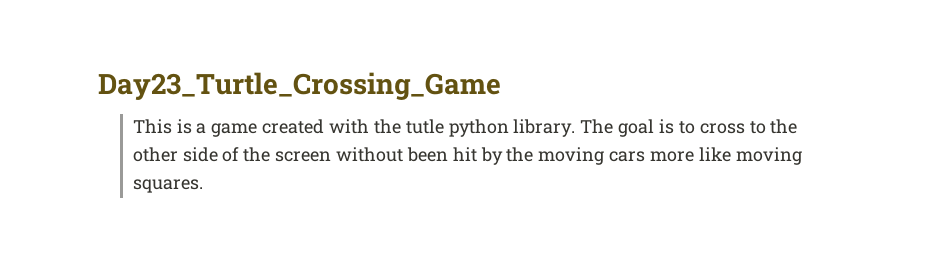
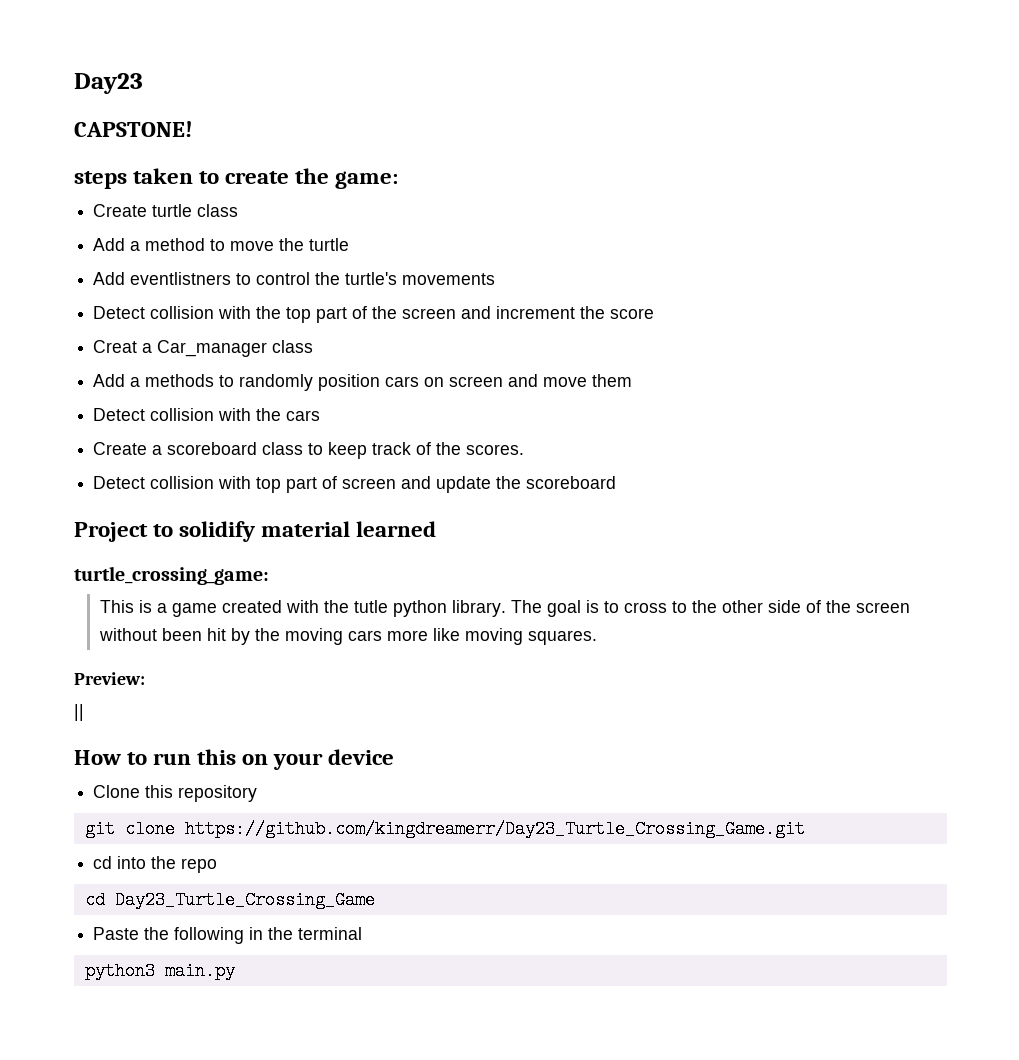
- Day23_Turtle_Crossing_Game
+ Day23
+ CAPSTONE!
+ steps taken to create the game:
+ Create turtle class
+ Add a method to move the turtle
+ Add eventlistners to control the turtle's movements
+ Detect collision with the top part of the screen and increment the score
+ Creat a Car_manager class
+ Add a methods to randomly position cars on screen and move them
+ Detect collision with the cars
+ Create a scoreboard class to keep track of the scores.
+ Detect collision with top part of screen and update the scoreboard
+ Project to solidify material learned
+ turtle_crossing_game:
+ Preview:
+ ||
+ How to run this on your device
+ Clone this repository
+ git clone https://github.com/kingdreamerr/Day23_Turtle_Crossing_Game.git
+ cd into the repo
+ cd Day23_Turtle_Crossing_Game
+ Paste the following in the terminal
+ python3 main.py

